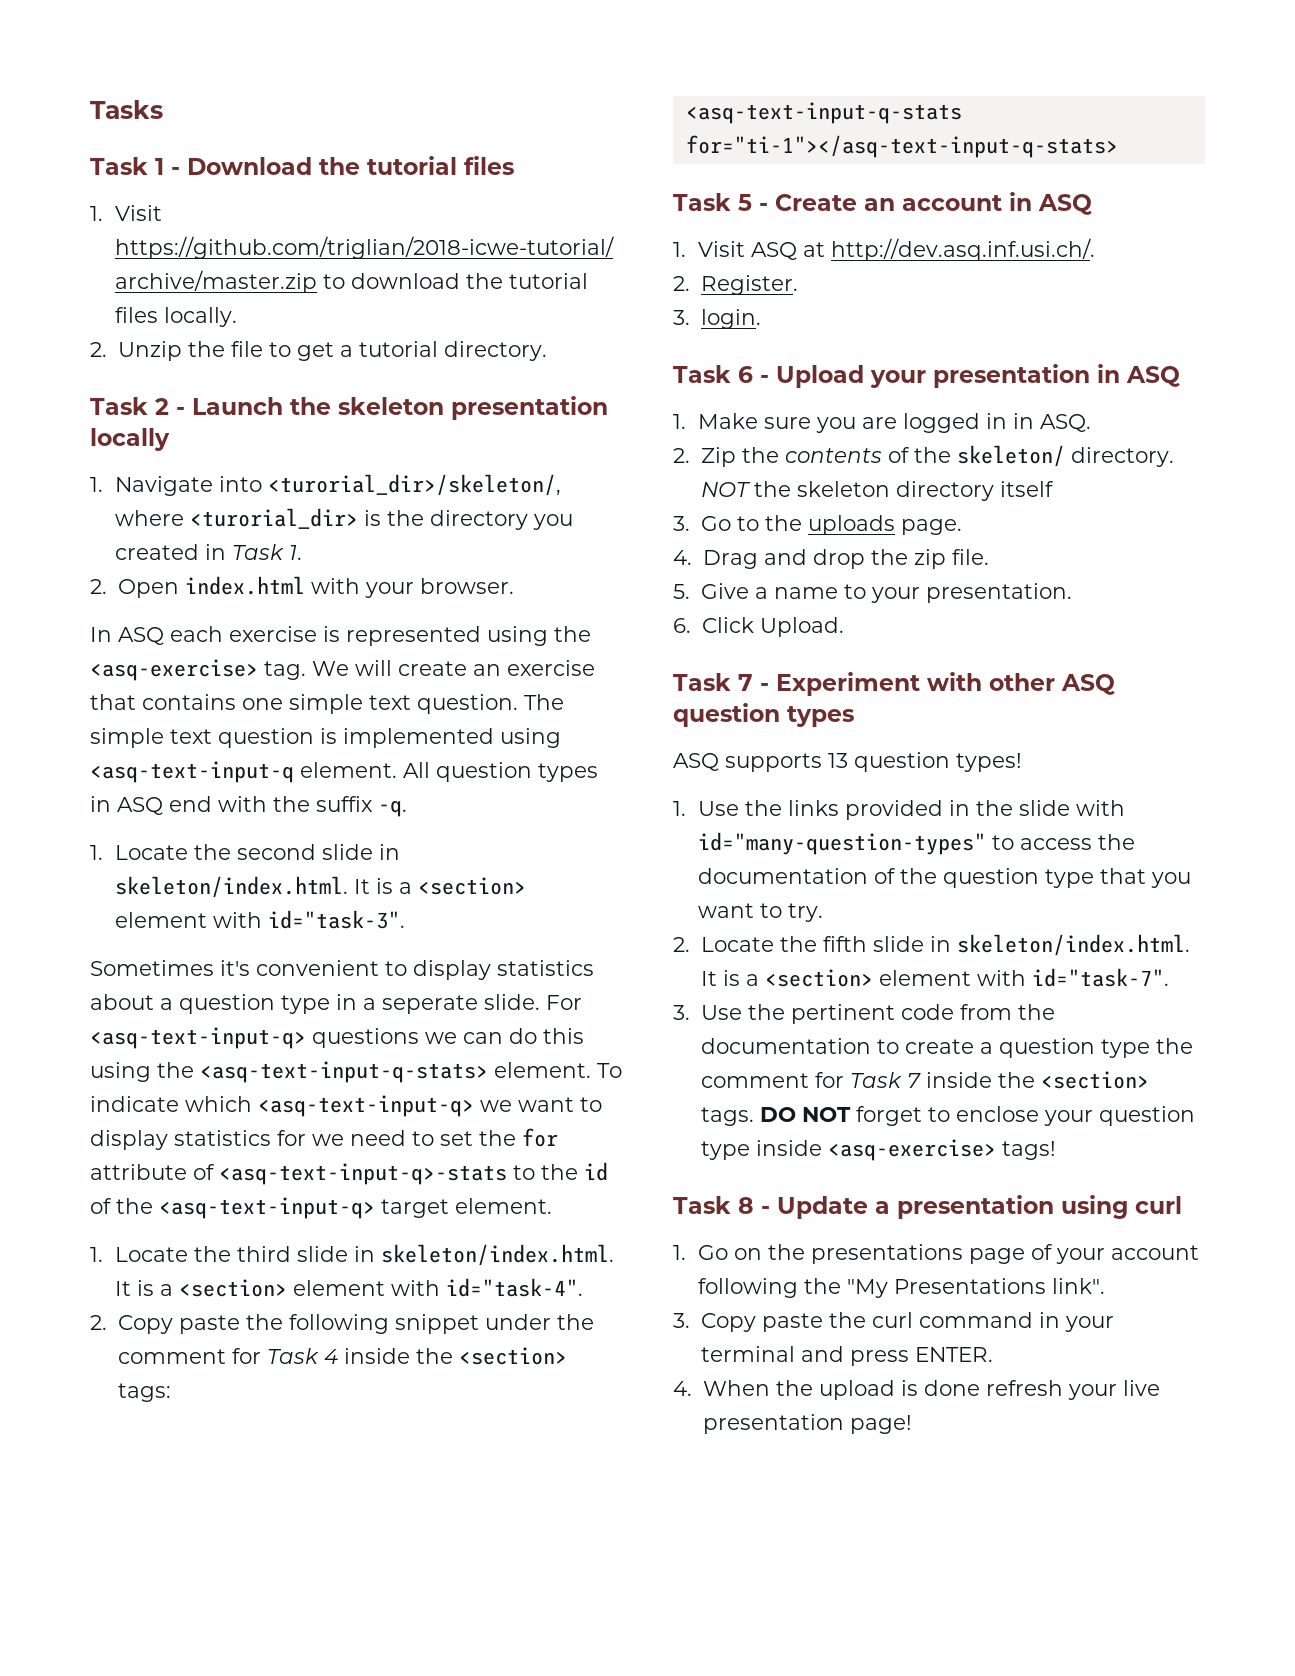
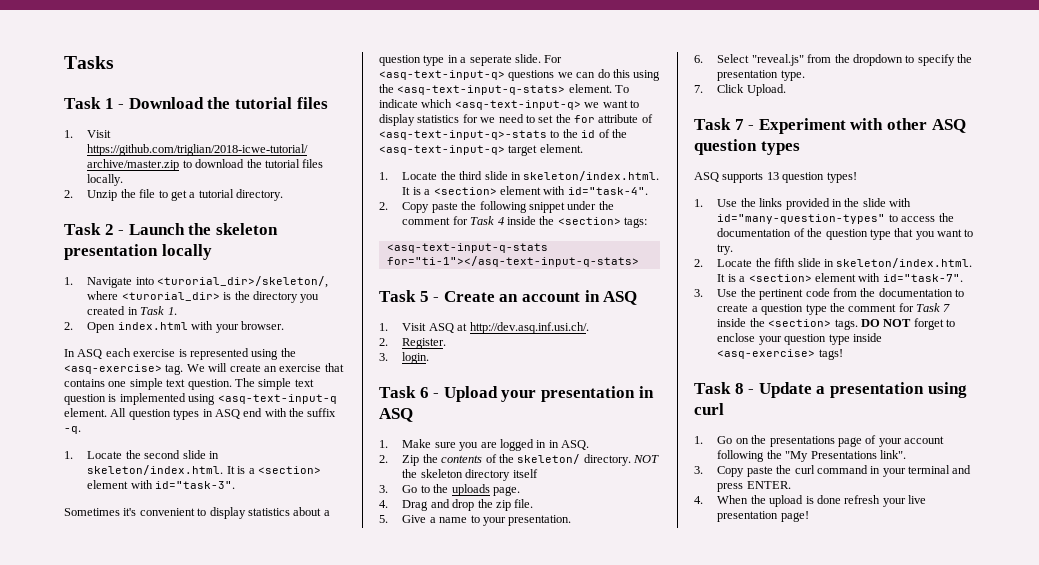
- 6. Click Upload.
+ 6. Select "reveal.js" from the dropdown to specify the presentation type.
+ 7. Click Upload.

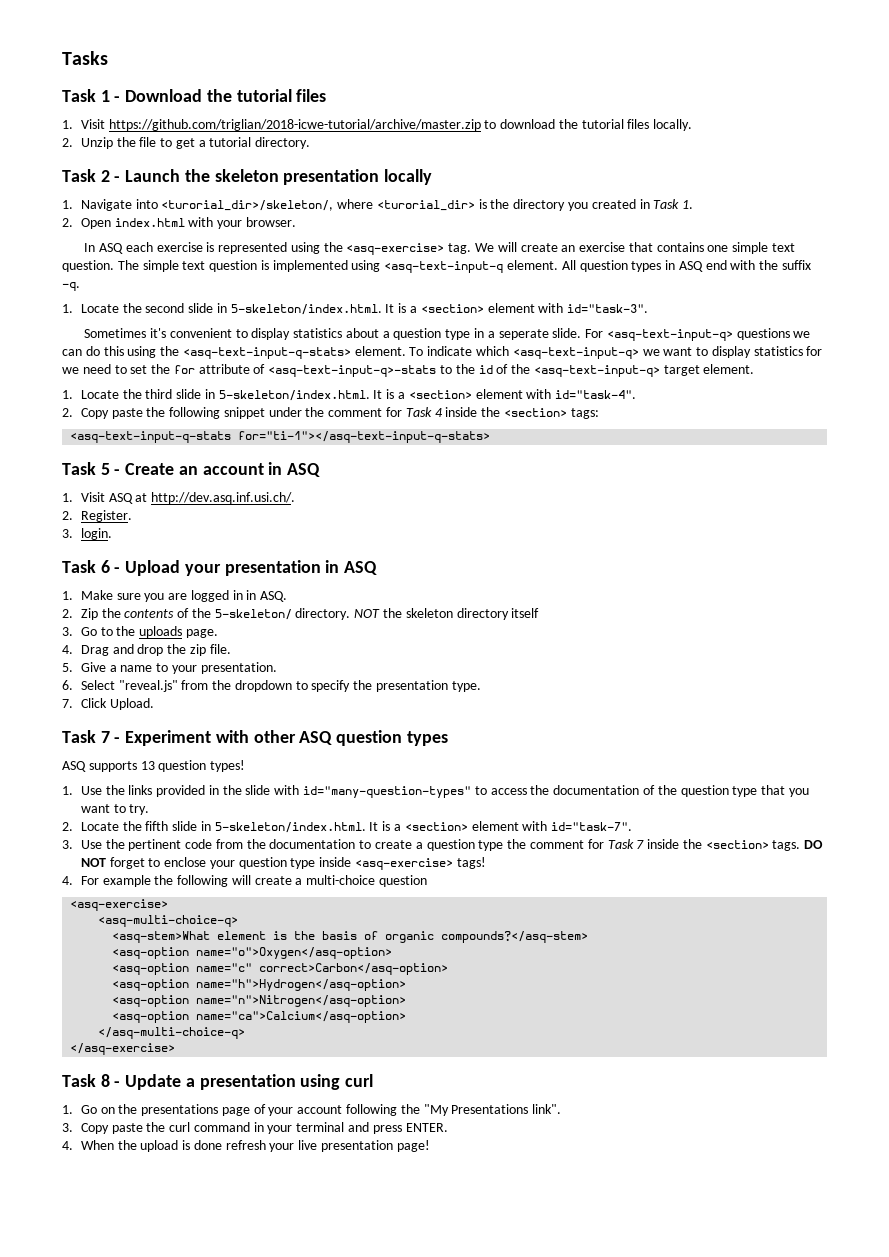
- 1. Locate the second slide in skeleton/index.html. It is a <section> element with id="task-3".
+ 1. Locate the second slide in 5-skeleton/index.html. It is a <section> element with id="task-3".
- 1. Locate the third slide in skeleton/index.html. It is a <section> element with id="task-4".
+ 1. Locate the third slide in 5-skeleton/index.html. It is a <section> element with id="task-4".
- 2. Zip the contents of the skeleton/ directory.
+ 2. Zip the contents of the 5-skeleton/ directory.
- 2. Locate the fifth slide in skeleton/index.html. It is a <section> element with id="task-7".
+ 2. Locate the fifth slide in 5-skeleton/index.html. It is a <section> element with id="task-7".
+ 4. For example the following will create a multi-choice question
+ <asq-exercise>
+ <asq-multi-choice-q>
+ <asq-stem>What element is the basis of organic compounds?</asq-stem>
+ <asq-option name="o">Oxygen</asq-option>
+ <asq-option name="c" correct>Carbon</asq-option>
+ <asq-option name="h">Hydrogen</asq-option>
+ <asq-option name="n">Nitrogen</asq-option>
+ <asq-option name="ca">Calcium</asq-option>
+ </asq-multi-choice-q>
+ </asq-exercise>

